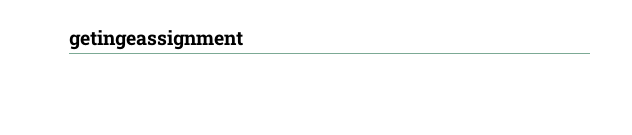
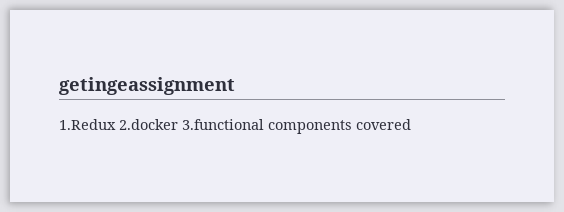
+ 1.Redux 2.docker 3.functional components covered

